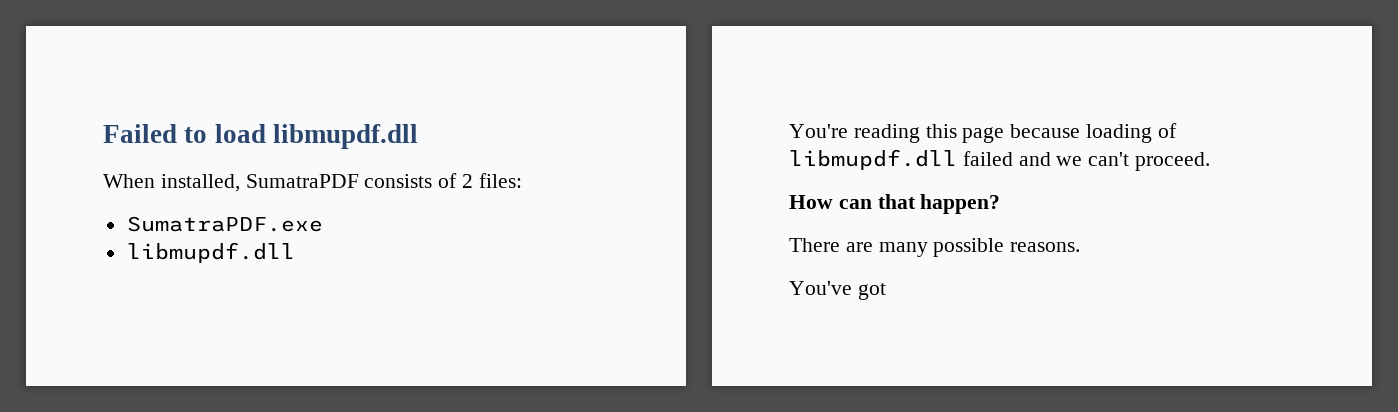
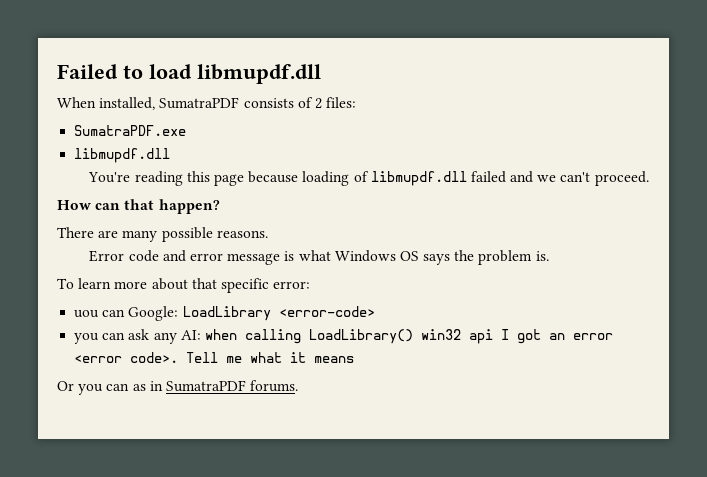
- You've got
+ Error code and error message is what Windows OS says the problem is.
+ To learn more about that specific error:
+ uou can Google: LoadLibrary <error-code>
+ you can ask any AI: when calling LoadLibrary() win32 api I got an error <error code>. Tell me what it means
+ Or you can as in SumatraPDF forums.

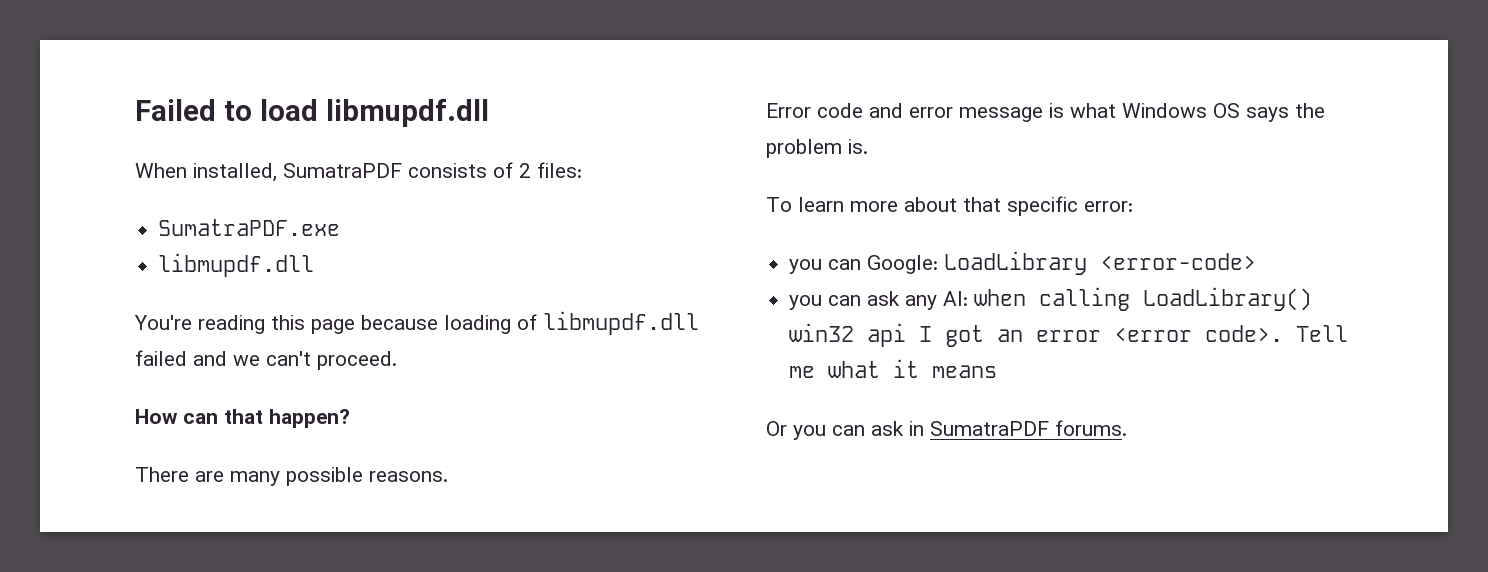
- uou can Google: LoadLibrary <error-code>
+ you can Google: LoadLibrary <error-code>
- Or you can as in SumatraPDF forums.
+ Or you can ask in SumatraPDF forums.

